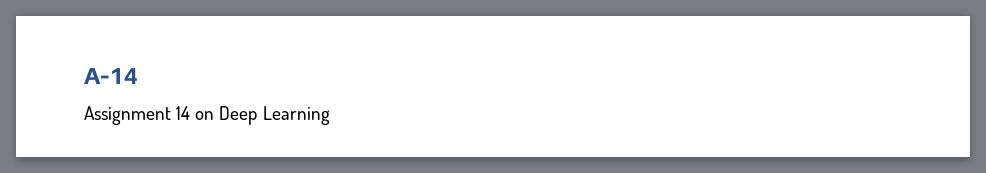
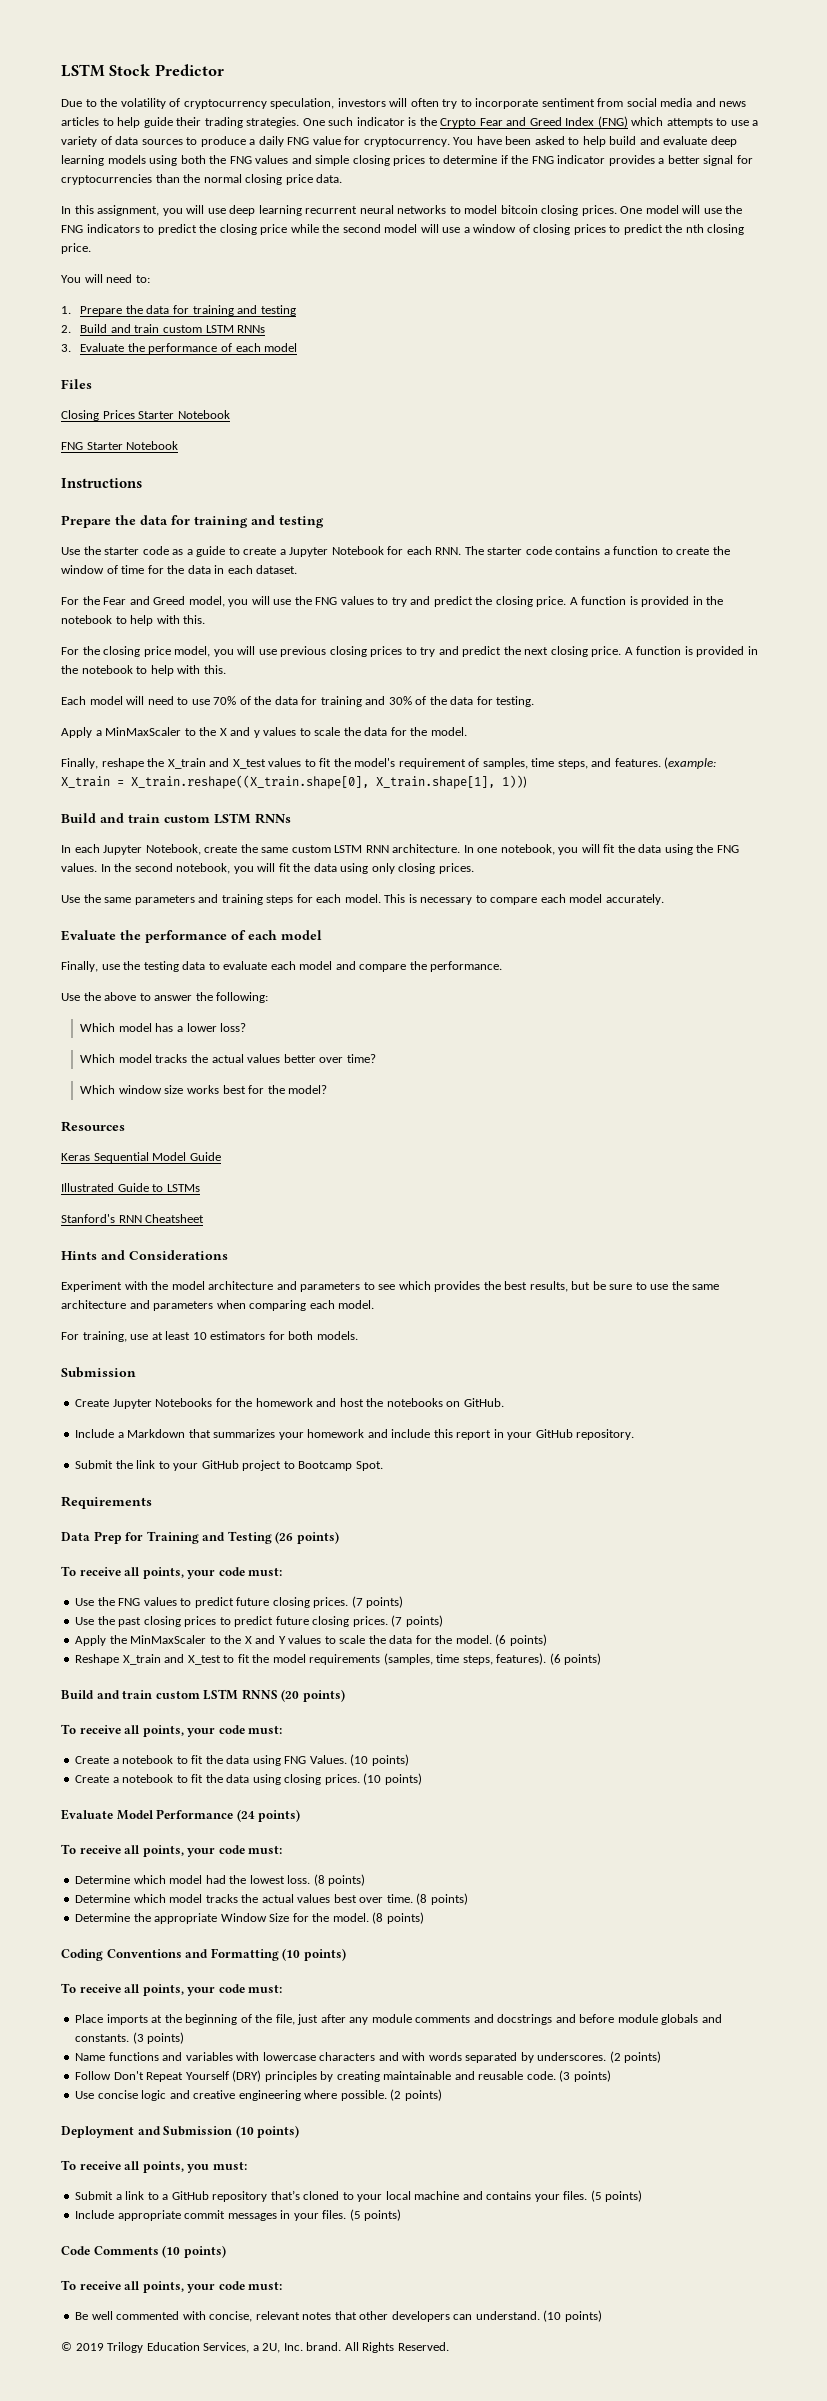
- A-14
- Assignment 14 on Deep Learning
+ LSTM Stock Predictor
+ Due to the volatility of cryptocurrency speculation, investors will often try to incorporate sentiment from social media and news articles to help guide their trading strategies. One such indicator is the Crypto Fear and Greed Index (FNG) which attempts to use a variety of data sources to produce a daily FNG value for cryptocurrency. You have been asked to help build and evaluate deep learning models using both the FNG values and simple closing prices to determine if the FNG indicator provides a better signal for cryptocurrencies than the normal closing price data.
+ In this assignment, you will use deep learning recurrent neural networks to model bitcoin closing prices. One model will use the FNG indicators to predict the closing price while the second model will use a window of closing prices to predict the nth closing price.
+ You will need to:
+ 1. Prepare the data for training and testing
+ 2. Build and train custom LSTM RNNs
+ 3. Evaluate the performance of each model
+ Files
+ Closing Prices Starter Notebook
+ FNG Starter Notebook
+ Instructions
+ Prepare the data for training and testing
+ Use the starter code as a guide to create a Jupyter Notebook for each RNN. The starter code contains a function to create the window of time for the data in each dataset.
+ For the Fear and Greed model, you will use the FNG values to try and predict the closing price. A function is provided in the notebook to help with this.
+ For the closing price model, you will use previous closing prices to try and predict the next closing price. A function is provided in the notebook to help with this.
+ Each model will need to use 70% of the data for training and 30% of the data for testing.
+ Apply a MinMaxScaler to the X and y values to scale the data for the model.
+ Finally, reshape the X_train and X_test values to fit the model's requirement of samples, time steps, and features. (example: X_train = X_train.reshape((X_train.shape[0], X_train.shape[1], 1)))
+ Build and train custom LSTM RNNs
+ In each Jupyter Notebook, create the same custom LSTM RNN architecture. In one notebook, you will fit the data using the FNG values. In the second notebook, you will fit the data using only closing prices.
+ Use the same parameters and training steps for each model. This is necessary to compare each model accurately.
+ Evaluate the performance of each model
+ Finally, use the testing data to evaluate each model and compare the performance.
+ Use the above to answer the following:
+ Which model has a lower loss?
+ Which model tracks the actual values better over time?
+ Which window size works best for the model?
+ Resources
+ Keras Sequential Model Guide
+ Illustrated Guide to LSTMs
+ Stanford's RNN Cheatsheet
+ Hints and Considerations
+ Experiment with the model architecture and parameters to see which provides the best results, but be sure to use the same architecture and parameters when comparing each model.
+ For training, use at least 10 estimators for both models.
+ Submission
+ Create Jupyter Notebooks for the homework and host the notebooks on GitHub.
+ Include a Markdown that summarizes your homework and include this report in your GitHub repository.
+ Submit the link to your GitHub project to Bootcamp Spot.
+ Requirements
+ Data Prep for Training and Testing (26 points)
+ To receive all points, your code must:
+ Use the FNG values to predict future closing prices. (7 points)
+ Use the past closing prices to predict future closing prices. (7 points)
+ Apply the MinMaxScaler to the X and Y values to scale the data for the model. (6 points)
+ Reshape X_train and X_test to fit the model requirements (samples, time steps, features). (6 points)
+ Build and train custom LSTM RNNS (20 points)
+ To receive all points, your code must:
+ Create a notebook to fit the data using FNG Values. (10 points)
+ Create a notebook to fit the data using closing prices. (10 points)
+ Evaluate Model Performance (24 points)
+ To receive all points, your code must:
+ Determine which model had the lowest loss. (8 points)
+ Determine which model tracks the actual values best over time. (8 points)
+ Determine the appropriate Window Size for the model. (8 points)
+ Coding Conventions and Formatting (10 points)
+ To receive all points, your code must:
+ Place imports at the beginning of the file, just after any module comments and docstrings and before module globals and constants. (3 points)
+ Name functions and variables with lowercase characters and with words separated by underscores. (2 points)
+ Follow Don't Repeat Yourself (DRY) principles by creating maintainable and reusable code. (3 points)
+ Use concise logic and creative engineering where possible. (2 points)
+ Deployment and Submission (10 points)
+ To receive all points, you must:
+ Submit a link to a GitHub repository that’s cloned to your local machine and contains your files. (5 points)
+ Include appropriate commit messages in your files. (5 points)
+ Code Comments (10 points)
+ To receive all points, your code must:
+ Be well commented with concise, relevant notes that other developers can understand. (10 points)
+ © 2019 Trilogy Education Services, a 2U, Inc. brand. All Rights Reserved.

